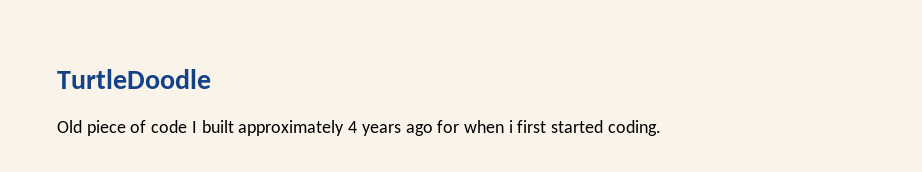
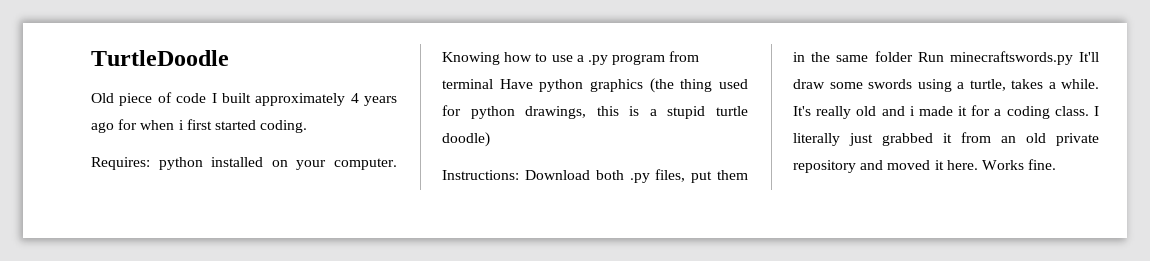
+ Requires: python installed on your computer. Knowing how to use a .py program from terminal Have python graphics (the thing used for python drawings, this is a stupid turtle doodle)
+ Instructions: Download both .py files, put them in the same folder Run minecraftswords.py It'll draw some swords using a turtle, takes a while. It's really old and i made it for a coding class. I literally just grabbed it from an old private repository and moved it here. Works fine.

